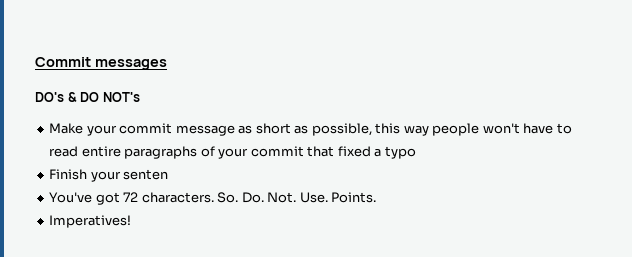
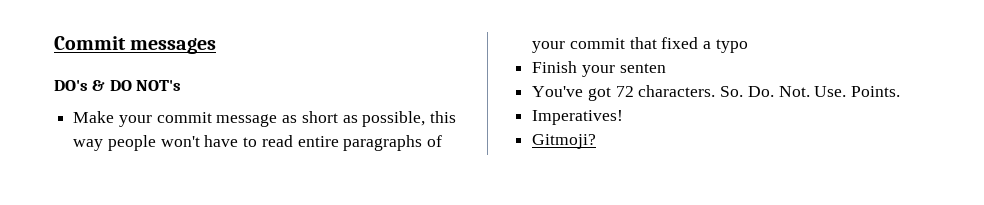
+ Gitmoji?

